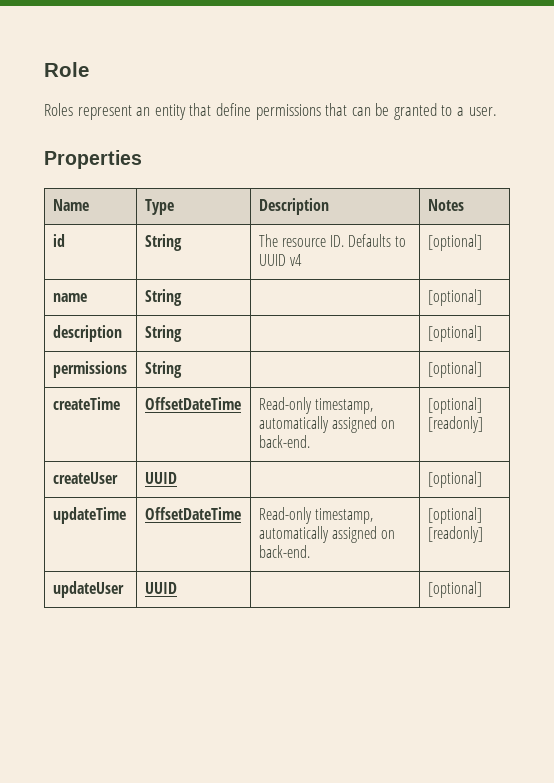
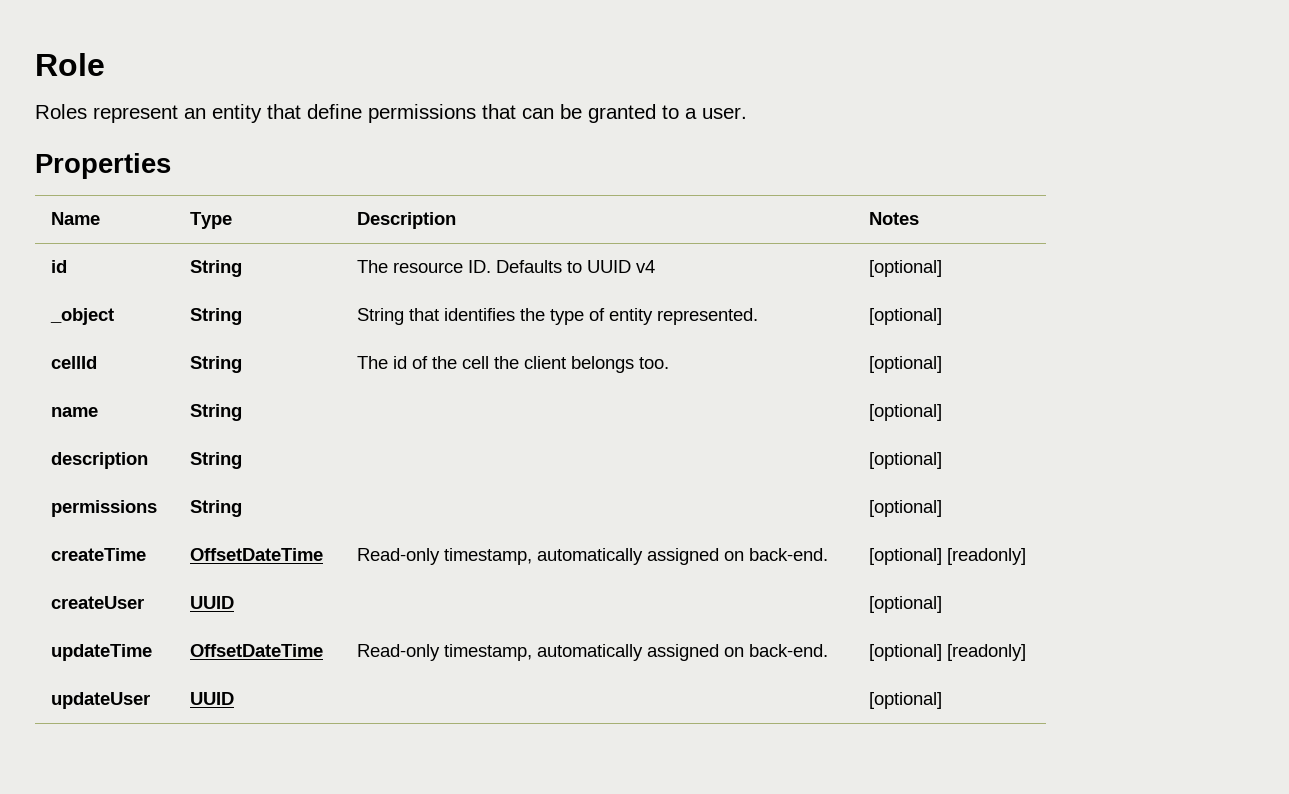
+ _object | String | String that identifies the type of entity represented. | [optional]
+ cellId | String | The id of the cell the client belongs too. | [optional]

